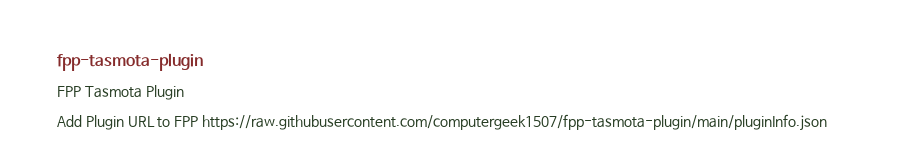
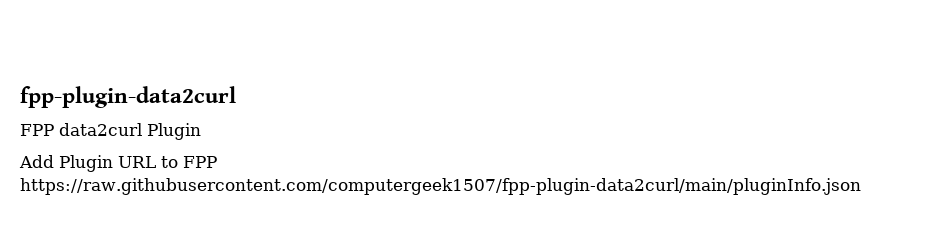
- fpp-tasmota-plugin
- FPP Tasmota Plugin
+ fpp-plugin-data2curl
+ FPP data2curl Plugin
- Add Plugin URL to FPP https://raw.githubusercontent.com/computergeek1507/fpp-tasmota-plugin/main/pluginInfo.json
+ Add Plugin URL to FPP https://raw.githubusercontent.com/computergeek1507/fpp-plugin-data2curl/main/pluginInfo.json

